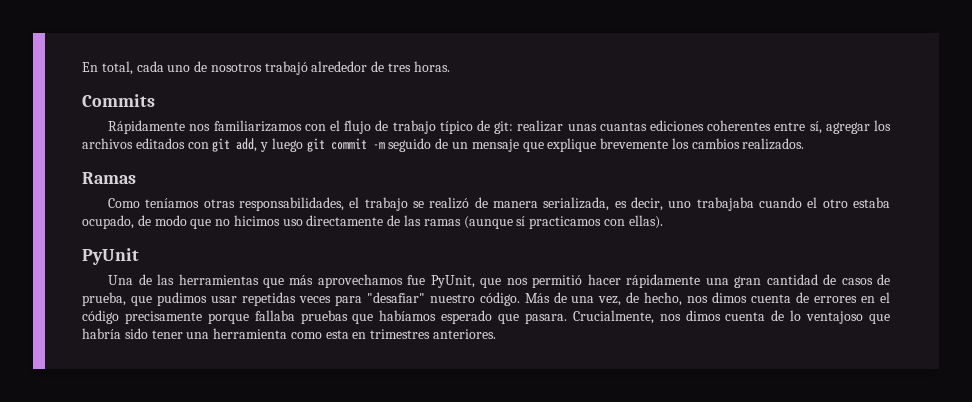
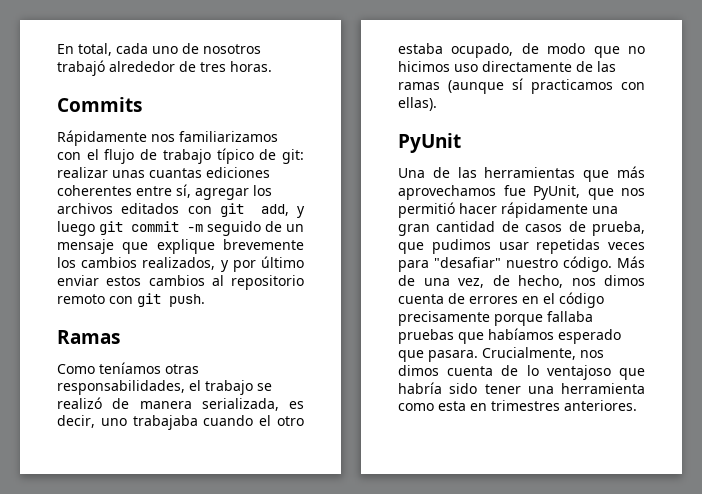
- Rápidamente nos familiarizamos con el flujo de trabajo típico de git: realizar unas cuantas ediciones coherentes entre sí, agregar los archivos editados con git add, y luego git commit -m seguido de un mensaje que explique brevemente los cambios realizados.
+ Rápidamente nos familiarizamos con el flujo de trabajo típico de git: realizar unas cuantas ediciones coherentes entre sí, agregar los archivos editados con git add, y luego git commit -m seguido de un mensaje que explique brevemente los cambios realizados, y por último enviar estos cambios al repositorio remoto con git push.

